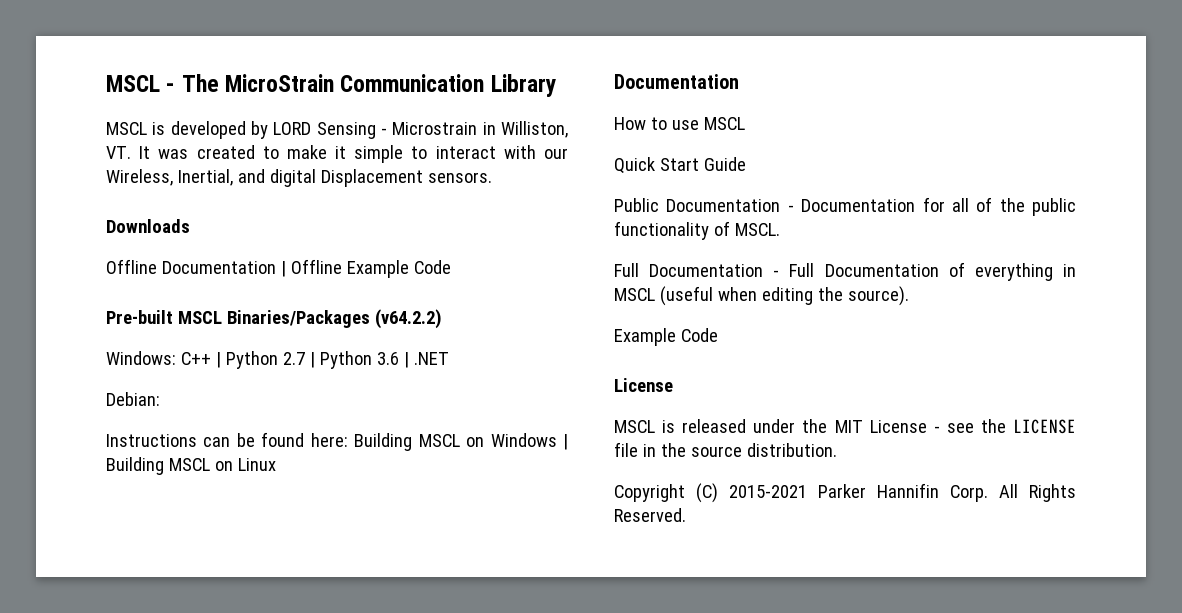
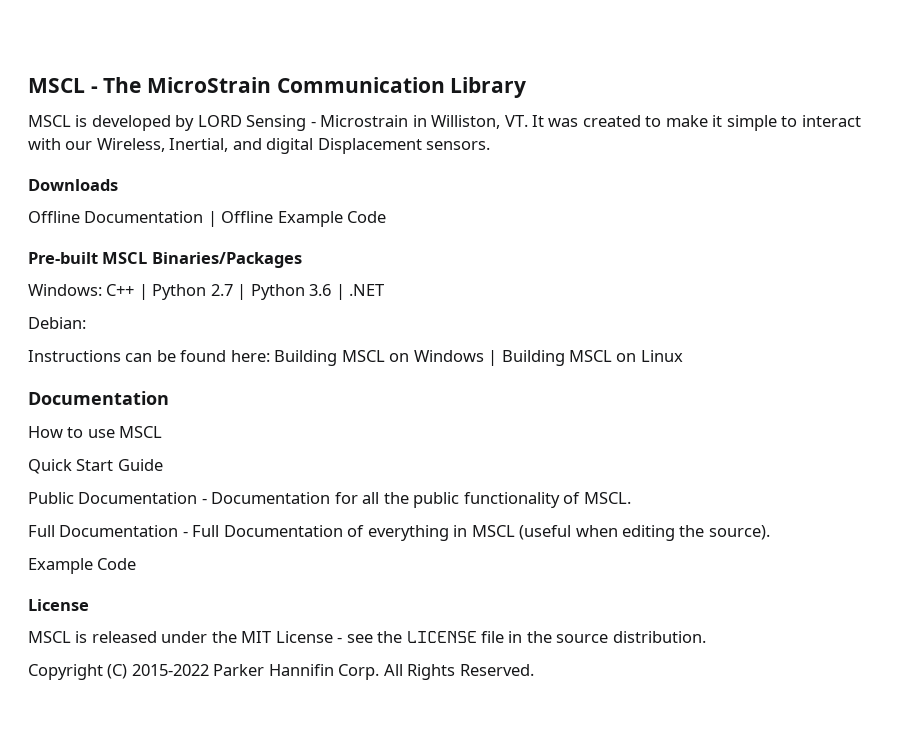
- Pre-built MSCL Binaries/Packages (v64.2.2)
+ Pre-built MSCL Binaries/Packages
- Public Documentation - Documentation for all of the public functionality of MSCL.
+ Public Documentation - Documentation for all the public functionality of MSCL.
- Copyright (C) 2015-2021 Parker Hannifin Corp.
+ Copyright (C) 2015-2022 Parker Hannifin Corp.

